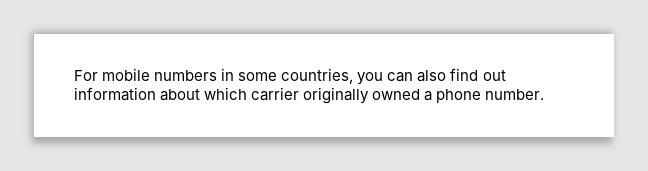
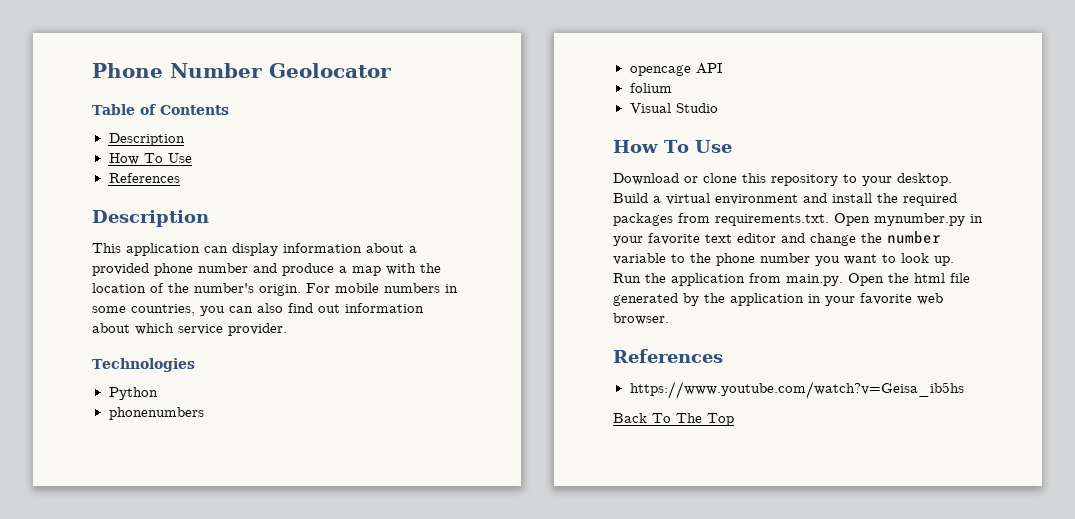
+ Phone Number Geolocator
+ Table of Contents
+ Description
+ How To Use
+ References
+ Description
+ This application can display information about a provided phone number and produce a map with the location of the number's origin.
- For mobile numbers in some countries, you can also find out information about which carrier originally owned a phone number.
+ For mobile numbers in some countries, you can also find out information about which service provider.
+ Technologies
+ Python
+ phonenumbers
+ opencage API
+ folium
+ Visual Studio
+ How To Use
+ Download or clone this repository to your desktop. Build a virtual environment and install the required packages from requirements.txt. Open mynumber.py in your favorite text editor and change the number variable to the phone number you want to look up. Run the application from main.py. Open the html file generated by the application in your favorite web browser.
+ References
+ https://www.youtube.com/watch?v=Geisa_ib5hs
+ Back To The Top

